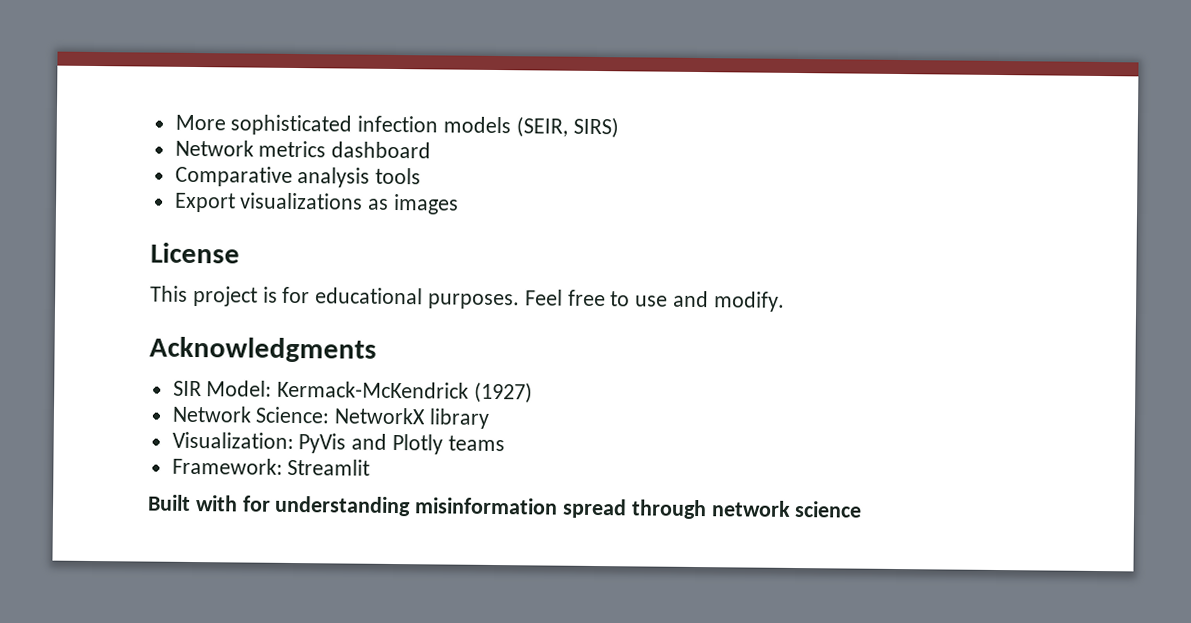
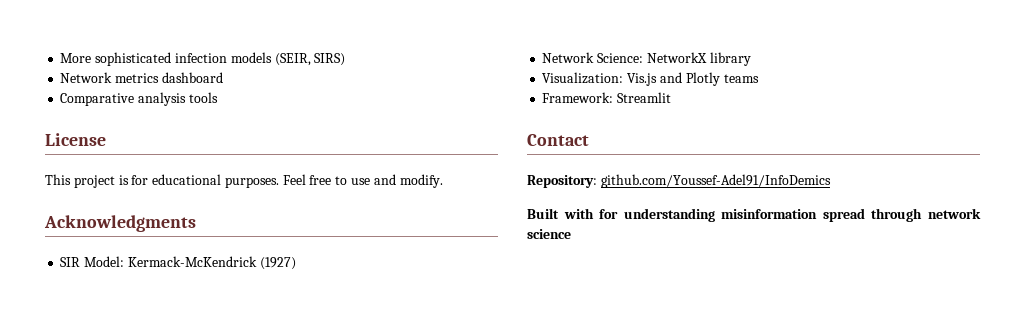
- Export visualizations as images
- Visualization: PyVis and Plotly teams
+ Visualization: Vis.js and Plotly teams
+ Contact
+ Repository: github.com/Youssef-Adel91/InfoDemics

